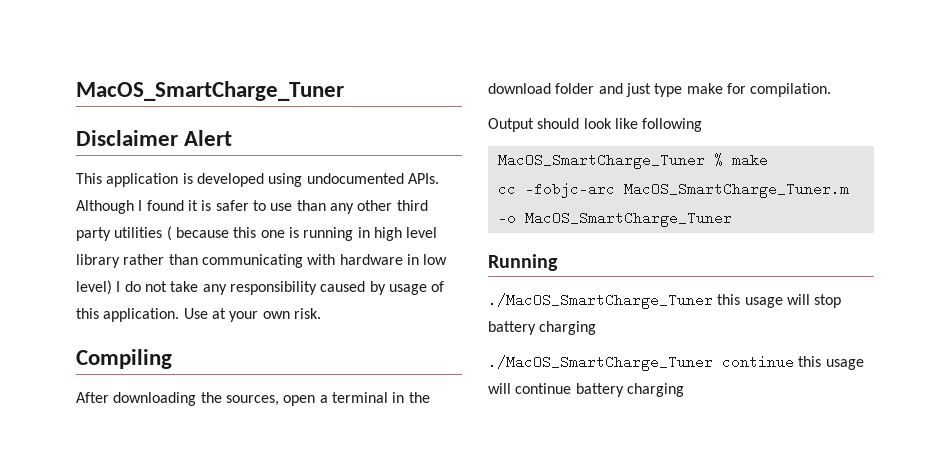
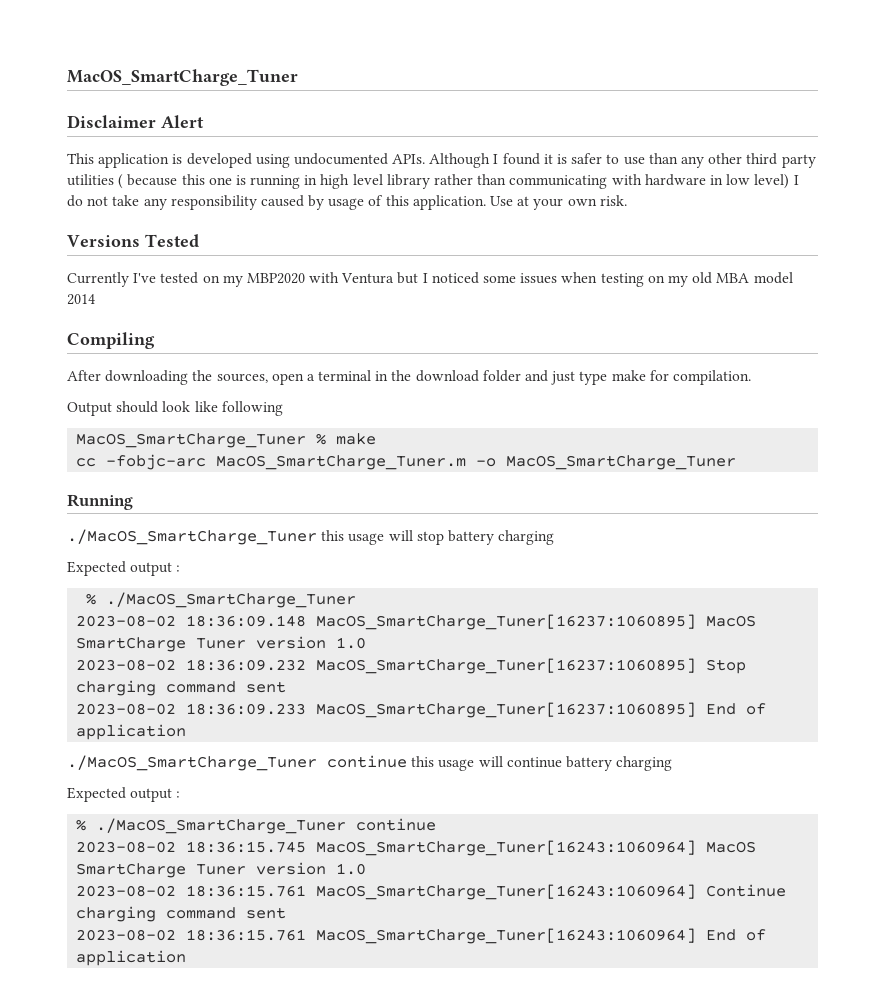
+ Versions Tested
+ Currently I've tested on my MBP2020 with Ventura but I noticed some issues when testing on my old MBA model 2014
  ./MacOS_SmartCharge_Tuner this usage will stop battery charging
+ Expected output :
+ % ./MacOS_SmartCharge_Tuner
+ 2023-08-02 18:36:09.148 MacOS_SmartCharge_Tuner[16237:1060895] MacOS SmartCharge Tuner version 1.0
+ 2023-08-02 18:36:09.232 MacOS_SmartCharge_Tuner[16237:1060895] Stop charging command sent
+ 2023-08-02 18:36:09.233 MacOS_SmartCharge_Tuner[16237:1060895] End of application
  ./MacOS_SmartCharge_Tuner continue this usage will continue battery charging
+ Expected output :
+ % ./MacOS_SmartCharge_Tuner continue
+ 2023-08-02 18:36:15.745 MacOS_SmartCharge_Tuner[16243:1060964] MacOS SmartCharge Tuner version 1.0
+ 2023-08-02 18:36:15.761 MacOS_SmartCharge_Tuner[16243:1060964] Continue charging command sent
+ 2023-08-02 18:36:15.761 MacOS_SmartCharge_Tuner[16243:1060964] End of application

